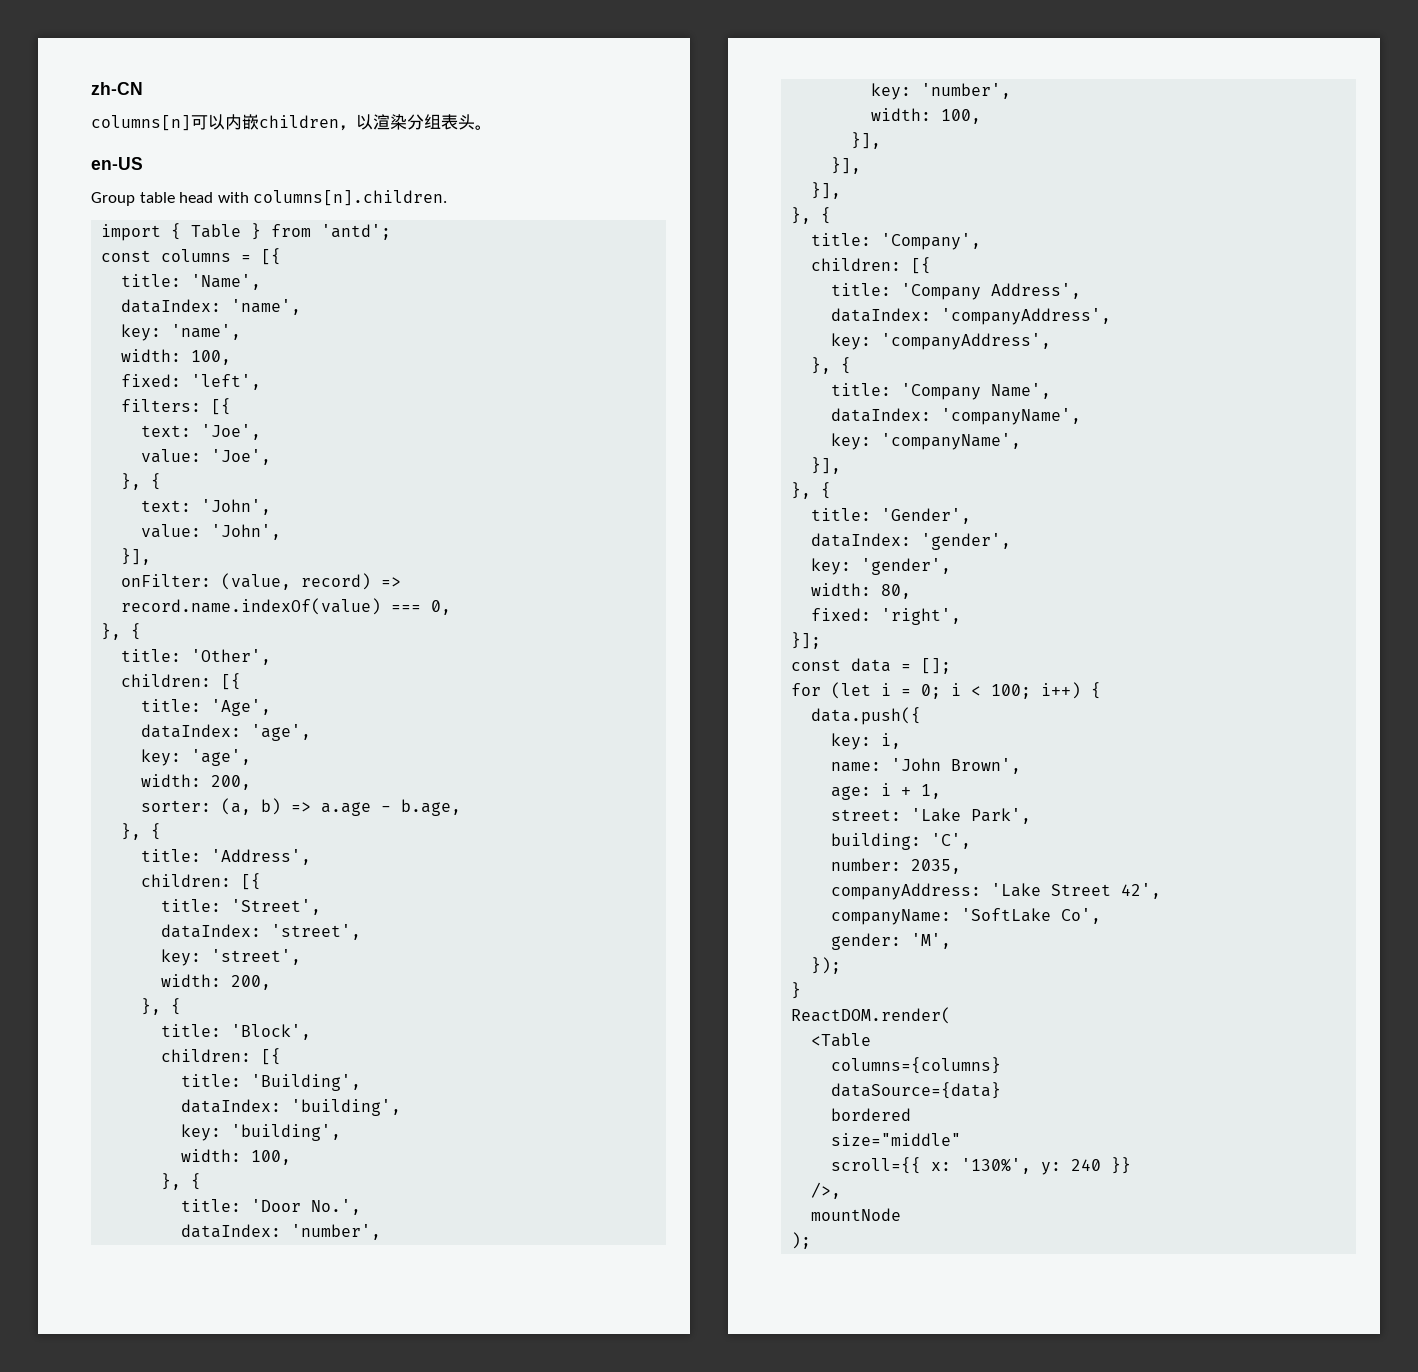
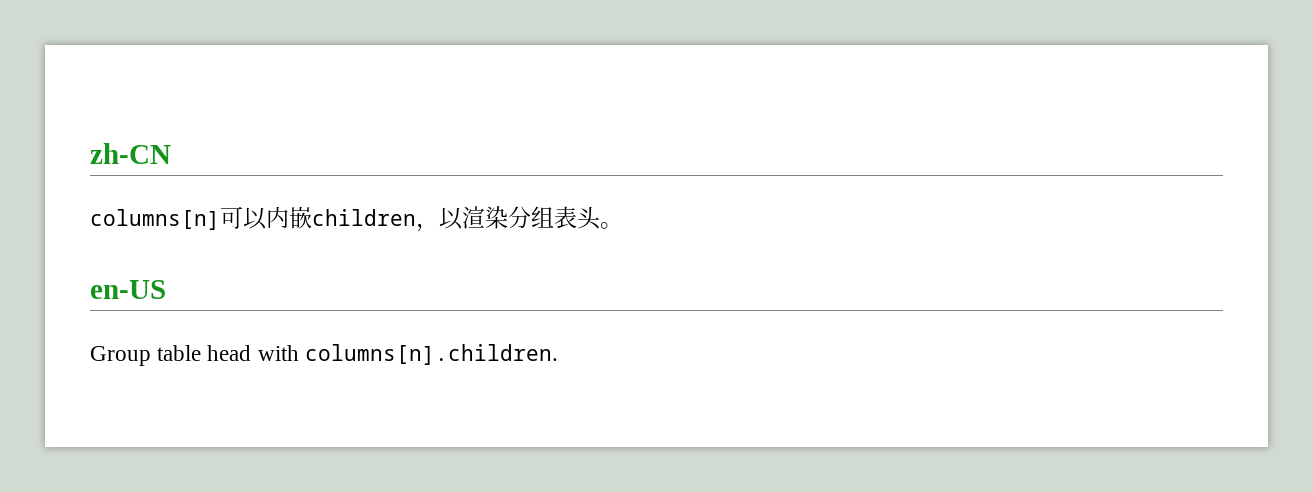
- import { Table } from 'antd';
- const columns = [{
- title: 'Name',
- dataIndex: 'name',
- key: 'name',
- width: 100,
- fixed: 'left',
- filters: [{
- text: 'Joe',
- value: 'Joe',
- }, {
- text: 'John',
- value: 'John',
- }],
- onFilter: (value, record) => record.name.indexOf(value) === 0,
- }, {
- title: 'Other',
- children: [{
- title: 'Age',
- dataIndex: 'age',
- key: 'age',
- width: 200,
- sorter: (a, b) => a.age - b.age,
- }, {
- title: 'Address',
- children: [{
- title: 'Street',
- dataIndex: 'street',
- key: 'street',
- width: 200,
- }, {
- title: 'Block',
- children: [{
- title: 'Building',
- dataIndex: 'building',
- key: 'building',
- width: 100,
- }, {
- title: 'Door No.',
- dataIndex: 'number',
- key: 'number',
- width: 100,
- }],
- }],
- }],
- }, {
- title: 'Company',
- children: [{
- title: 'Company Address',
- dataIndex: 'companyAddress',
- key: 'companyAddress',
- }, {
- title: 'Company Name',
- dataIndex: 'companyName',
- key: 'companyName',
- }],
- }, {
- title: 'Gender',
- dataIndex: 'gender',
- key: 'gender',
- width: 80,
- fixed: 'right',
- }];
- const data = [];
- for (let i = 0; i < 100; i++) {
- data.push({
- key: i,
- name: 'John Brown',
- age: i + 1,
- street: 'Lake Park',
- building: 'C',
- number: 2035,
- companyAddress: 'Lake Street 42',
- companyName: 'SoftLake Co',
- gender: 'M',
- });
- }
- ReactDOM.render(
- <Table
- columns={columns}
- dataSource={data}
- bordered
- size="middle"
- scroll={{ x: '130%', y: 240 }}
- />,
- mountNode
- );

